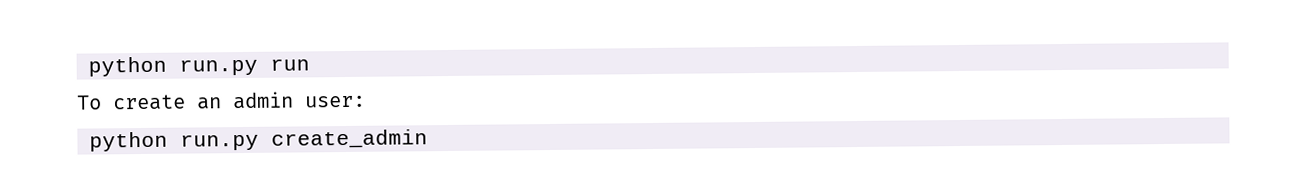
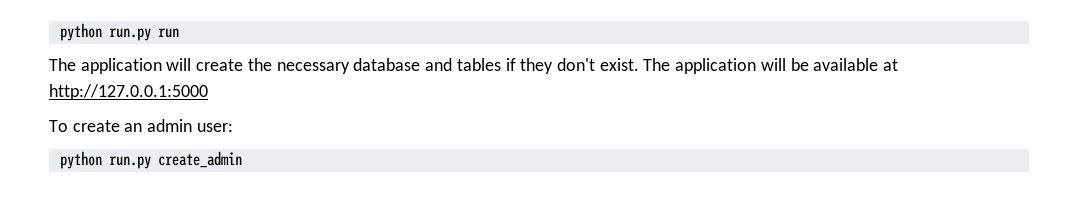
+ The application will create the necessary database and tables if they don't exist. The application will be available at http://127.0.0.1:5000

